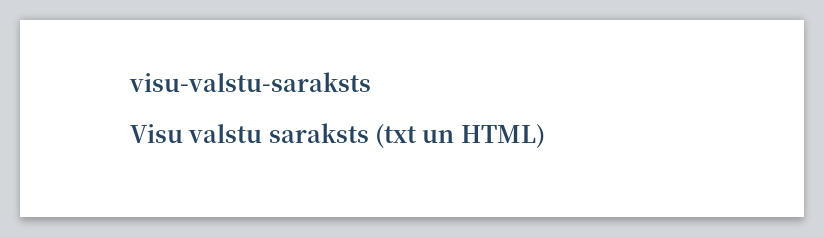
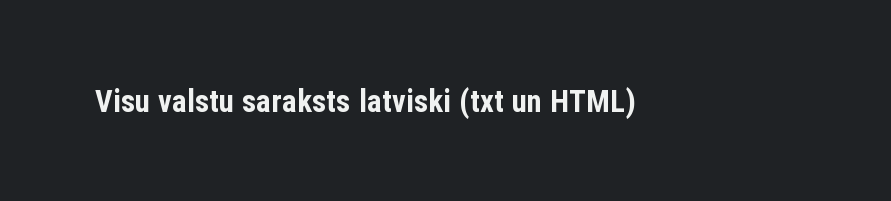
- visu-valstu-saraksts
- Visu valstu saraksts (txt un HTML)
+ Visu valstu saraksts latviski (txt un HTML)

